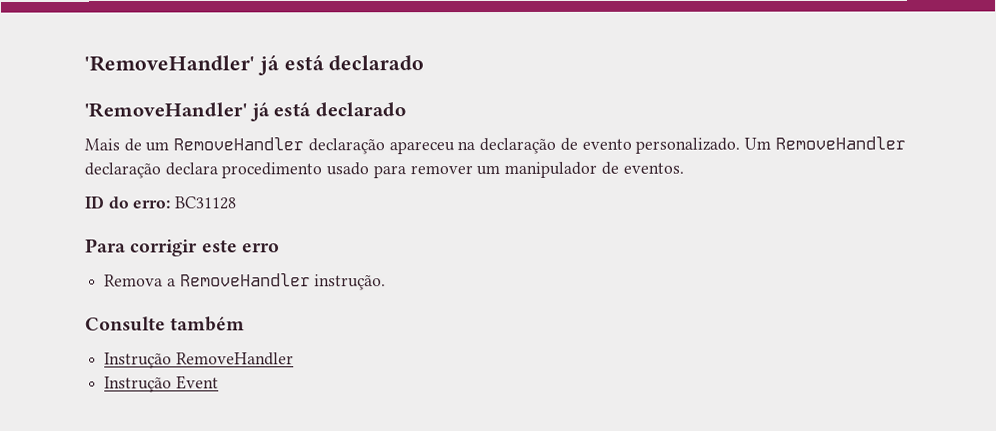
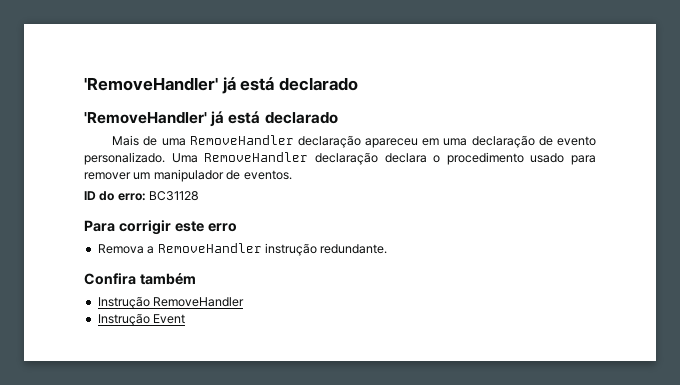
- Mais de um RemoveHandler declaração apareceu na declaração de evento personalizado.
+ Mais de uma RemoveHandler declaração apareceu em uma declaração de evento personalizado.
- Um RemoveHandler declaração declara procedimento usado para remover um manipulador de eventos.
+ Uma RemoveHandler declaração declara o procedimento usado para remover um manipulador de eventos.
- Remova a RemoveHandler instrução.
- Consulte também
+ Remova a RemoveHandler instrução redundante.
+ Confira também

